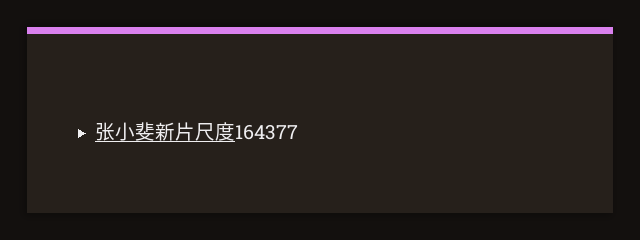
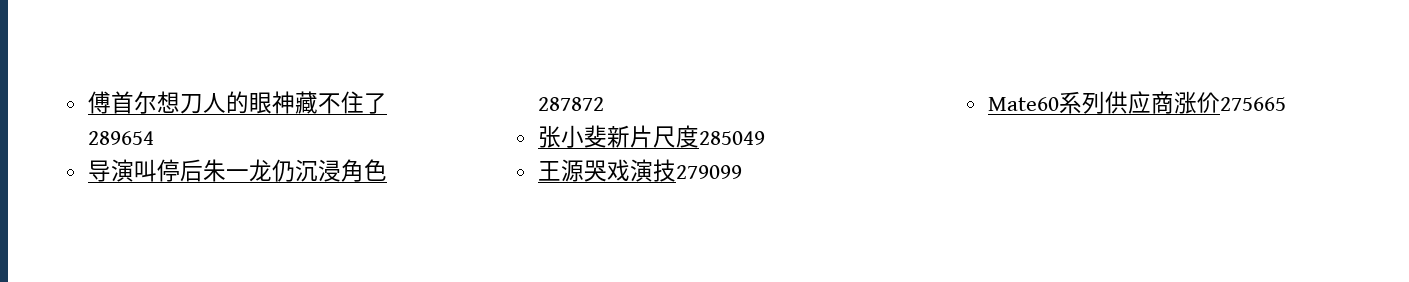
- 张小斐新片尺度164377
+ 傅首尔想刀人的眼神藏不住了289654
+ 导演叫停后朱一龙仍沉浸角色287872
+ 张小斐新片尺度285049
+ 王源哭戏演技279099
+ Mate60系列供应商涨价275665

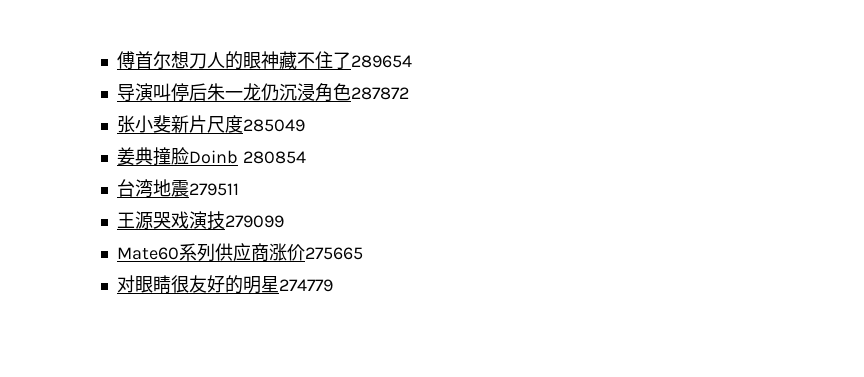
+ 姜典撞脸Doinb 280854
+ 台湾地震279511
+ 对眼睛很友好的明星274779

